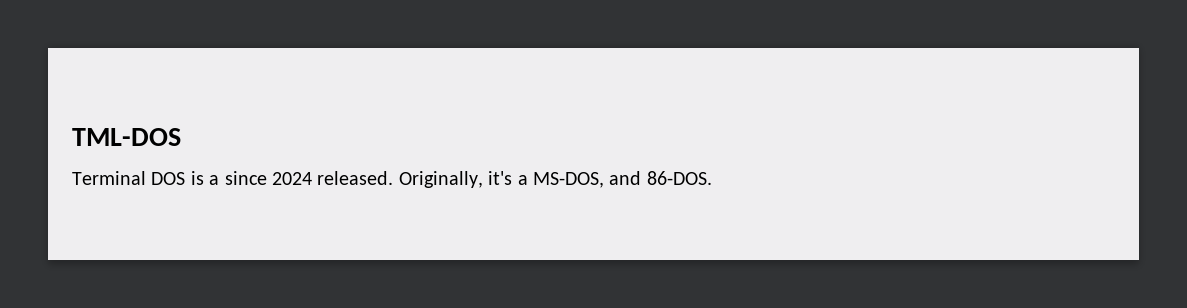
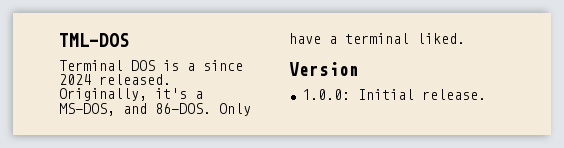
+ Only have a terminal liked.
+ Version
+ 1.0.0: Initial release.

